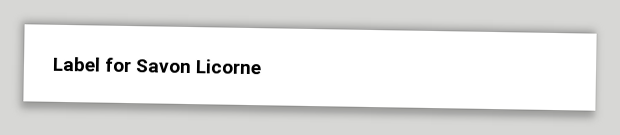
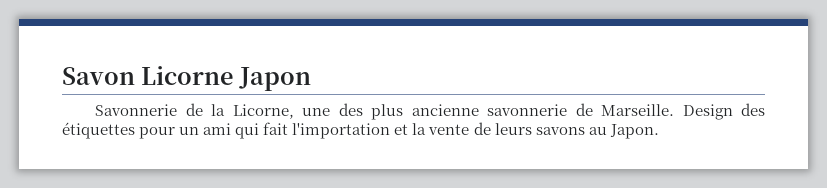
- Label for Savon Licorne
+ Savon Licorne Japon
+ Savonnerie de la Licorne, une des plus ancienne savonnerie de Marseille. Design des étiquettes pour un ami qui fait l'importation et la vente de leurs savons au Japon.

